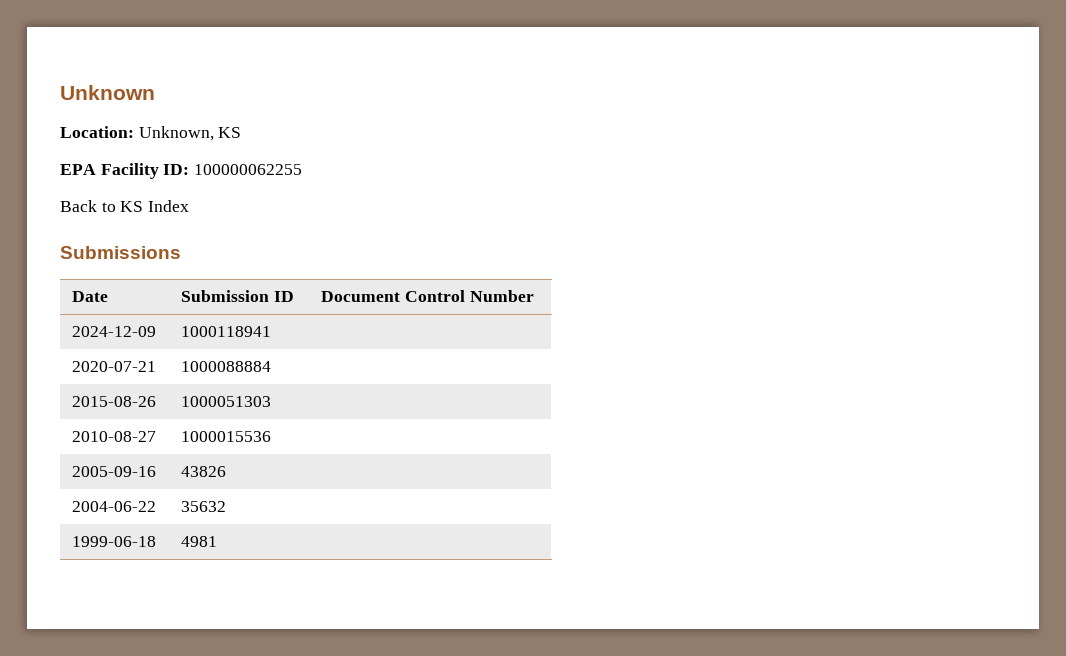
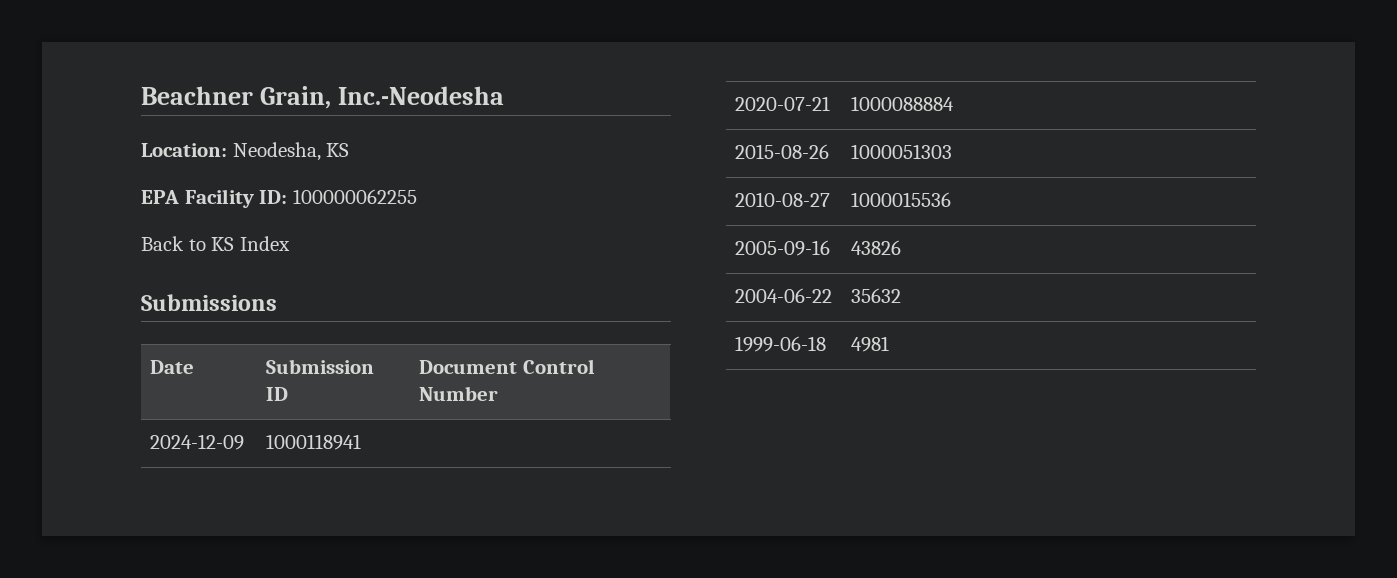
- Unknown
+ Beachner Grain, Inc.-Neodesha
- Location: Unknown, KS
+ Location: Neodesha, KS

